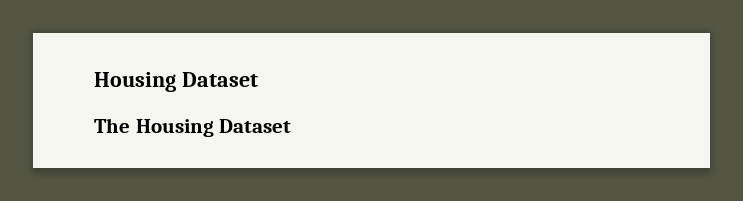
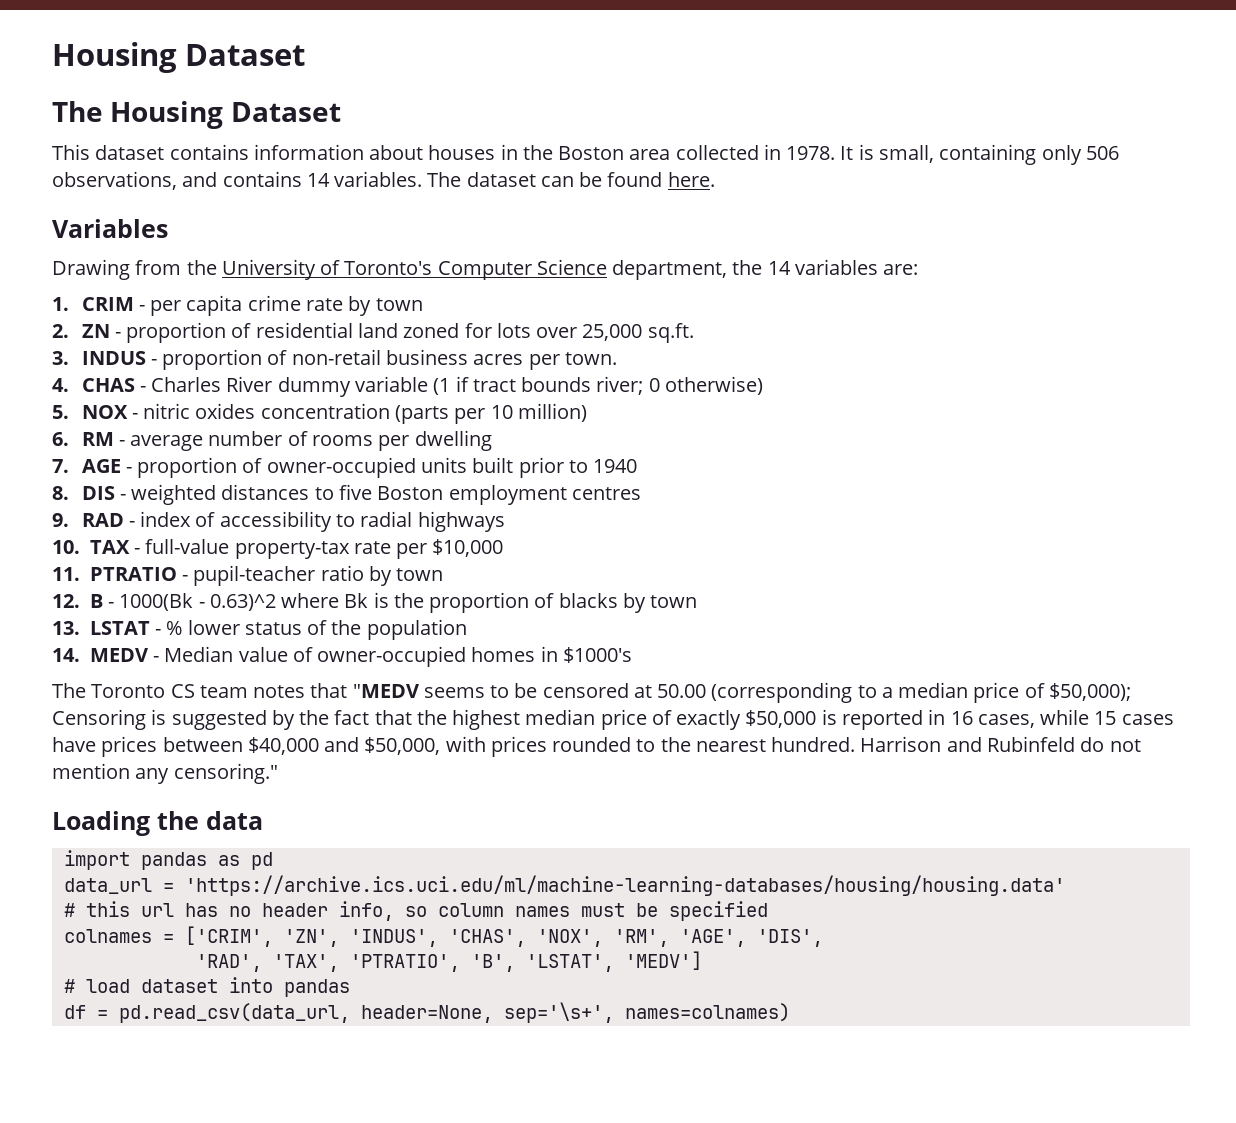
+ This dataset contains information about houses in the Boston area collected in 1978. It is small, containing only 506 observations, and contains 14 variables. The dataset can be found here.
+ Variables
+ Drawing from the University of Toronto's Computer Science department, the 14 variables are:
+ 1. CRIM - per capita crime rate by town
+ 2. ZN - proportion of residential land zoned for lots over 25,000 sq.ft.
+ 3. INDUS - proportion of non-retail business acres per town.
+ 4. CHAS - Charles River dummy variable (1 if tract bounds river; 0 otherwise)
+ 5. NOX - nitric oxides concentration (parts per 10 million)
+ 6. RM - average number of rooms per dwelling
+ 7. AGE - proportion of owner-occupied units built prior to 1940
+ 8. DIS - weighted distances to five Boston employment centres
+ 9. RAD - index of accessibility to radial highways
+ 10. TAX - full-value property-tax rate per $10,000
+ 11. PTRATIO - pupil-teacher ratio by town
+ 12. B - 1000(Bk - 0.63)^2 where Bk is the proportion of blacks by town
+ 13. LSTAT - % lower status of the population
+ 14. MEDV - Median value of owner-occupied homes in $1000's
+ The Toronto CS team notes that "MEDV seems to be censored at 50.00 (corresponding to a median price of $50,000); Censoring is suggested by the fact that the highest median price of exactly $50,000 is reported in 16 cases, while 15 cases have prices between $40,000 and $50,000, with prices rounded to the nearest hundred. Harrison and Rubinfeld do not mention any censoring."
+ Loading the data
+ import pandas as pd
+ data_url = 'https://archive.ics.uci.edu/ml/machine-learning-databases/housing/housing.data'
+ # this url has no header info, so column names must be specified
+ colnames = ['CRIM', 'ZN', 'INDUS', 'CHAS', 'NOX', 'RM', 'AGE', 'DIS',
+ 'RAD', 'TAX', 'PTRATIO', 'B', 'LSTAT', 'MEDV']
+ # load dataset into pandas
+ df = pd.read_csv(data_url, header=None, sep='\s+', names=colnames)

